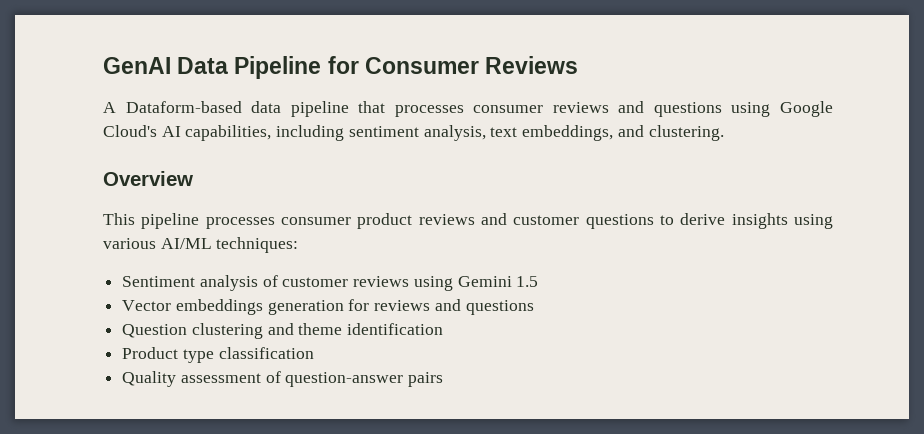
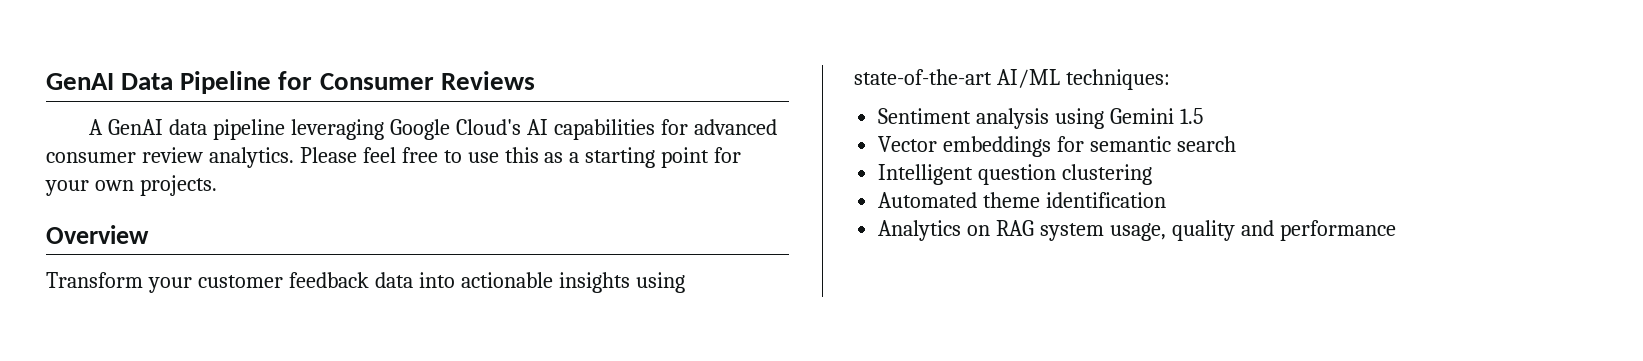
- A Dataform-based data pipeline that processes consumer reviews and questions using Google Cloud's AI capabilities, including sentiment analysis, text embeddings, and clustering.
+ A GenAI data pipeline leveraging Google Cloud's AI capabilities for advanced consumer review analytics. Please feel free to use this as a starting point for your own projects.
  Overview
- This pipeline processes consumer product reviews and customer questions to derive insights using various AI/ML techniques:
+ Transform your customer feedback data into actionable insights using state-of-the-art AI/ML techniques:
- Sentiment analysis of customer reviews using Gemini 1.5
+ Sentiment analysis using Gemini 1.5
- Vector embeddings generation for reviews and questions
- Question clustering and theme identification
+ Vector embeddings for semantic search
+ Intelligent question clustering
+ Automated theme identification
- Product type classification
- Quality assessment of question-answer pairs
+ Analytics on RAG system usage, quality and performance

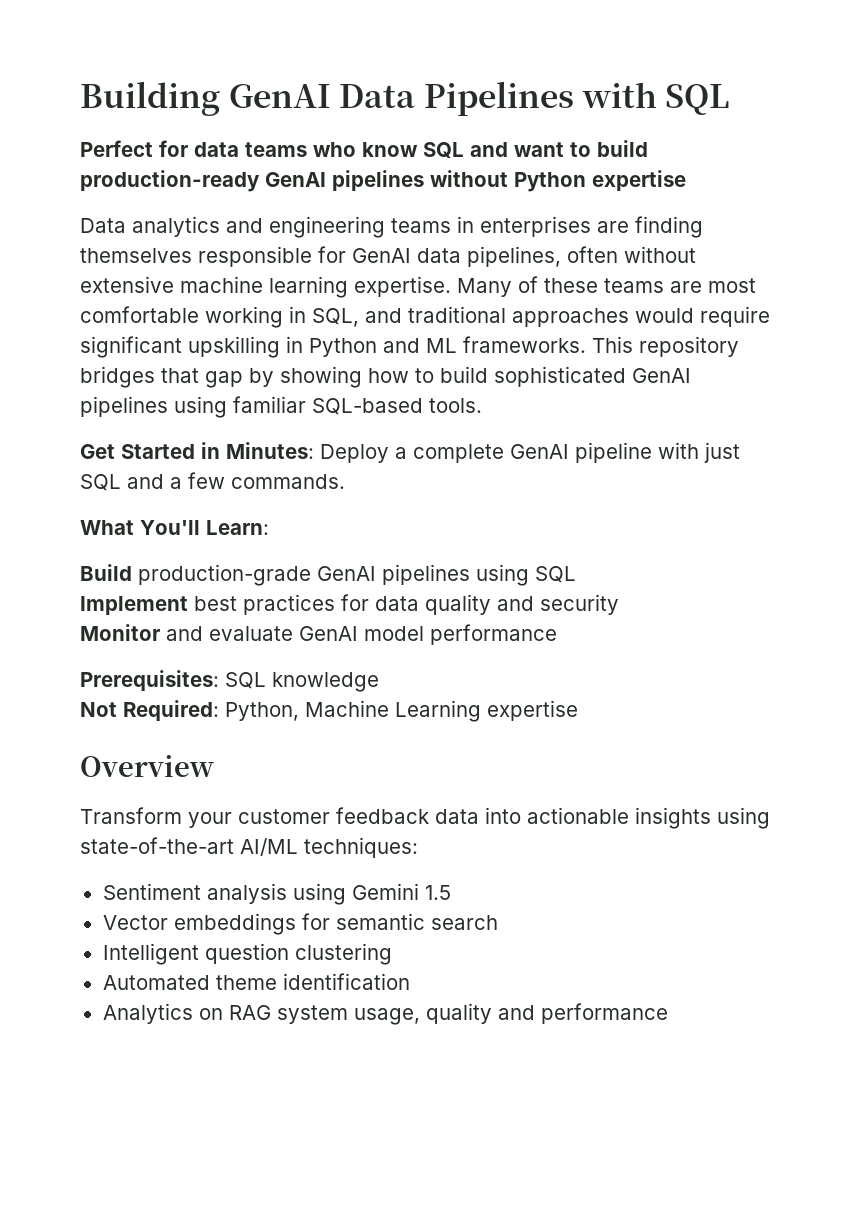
- GenAI Data Pipeline for Consumer Reviews
- A GenAI data pipeline leveraging Google Cloud's AI capabilities for advanced consumer review analytics. Please feel free to use this as a starting point for your own projects.
+ Building GenAI Data Pipelines with SQL
+ Perfect for data teams who know SQL and want to build production-ready GenAI pipelines without Python expertise
+ Data analytics and engineering teams in enterprises are finding themselves responsible for GenAI data pipelines, often without extensive machine learning expertise. Many of these teams are most comfortable working in SQL, and traditional approaches would require significant upskilling in Python and ML frameworks. This repository bridges that gap by showing how to build sophisticated GenAI pipelines using familiar SQL-based tools.
+ Get Started in Minutes: Deploy a complete GenAI pipeline with just SQL and a few commands.
+ What You'll Learn:
+ Build production-grade GenAI pipelines using SQL
+ Implement best practices for data quality and security
+ Monitor and evaluate GenAI model performance
+ Prerequisites: SQL knowledge
+ Not Required: Python, Machine Learning expertise

